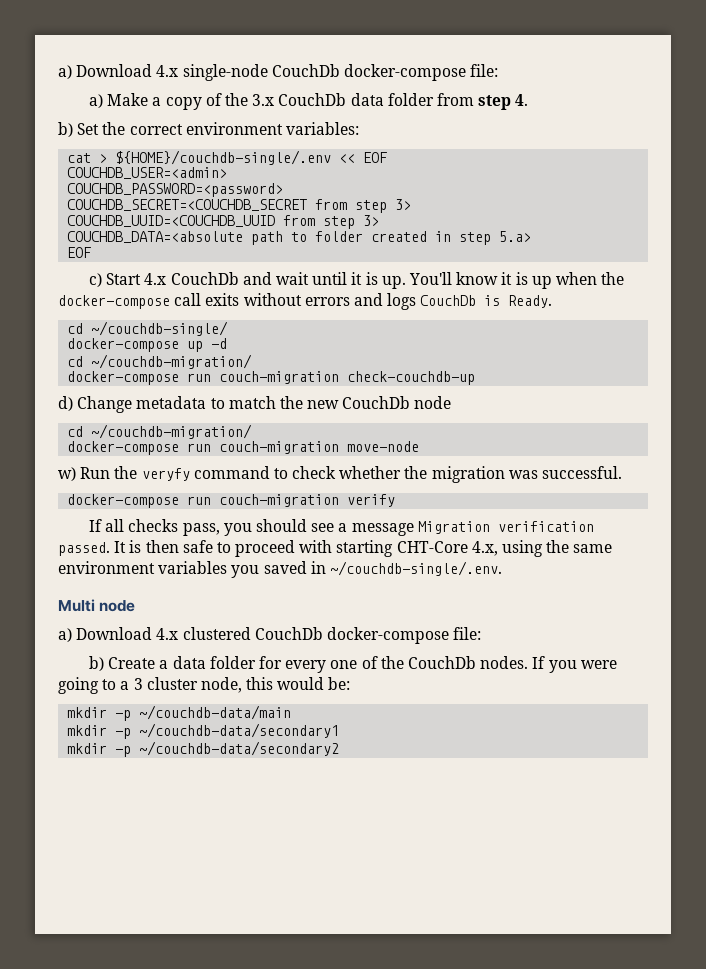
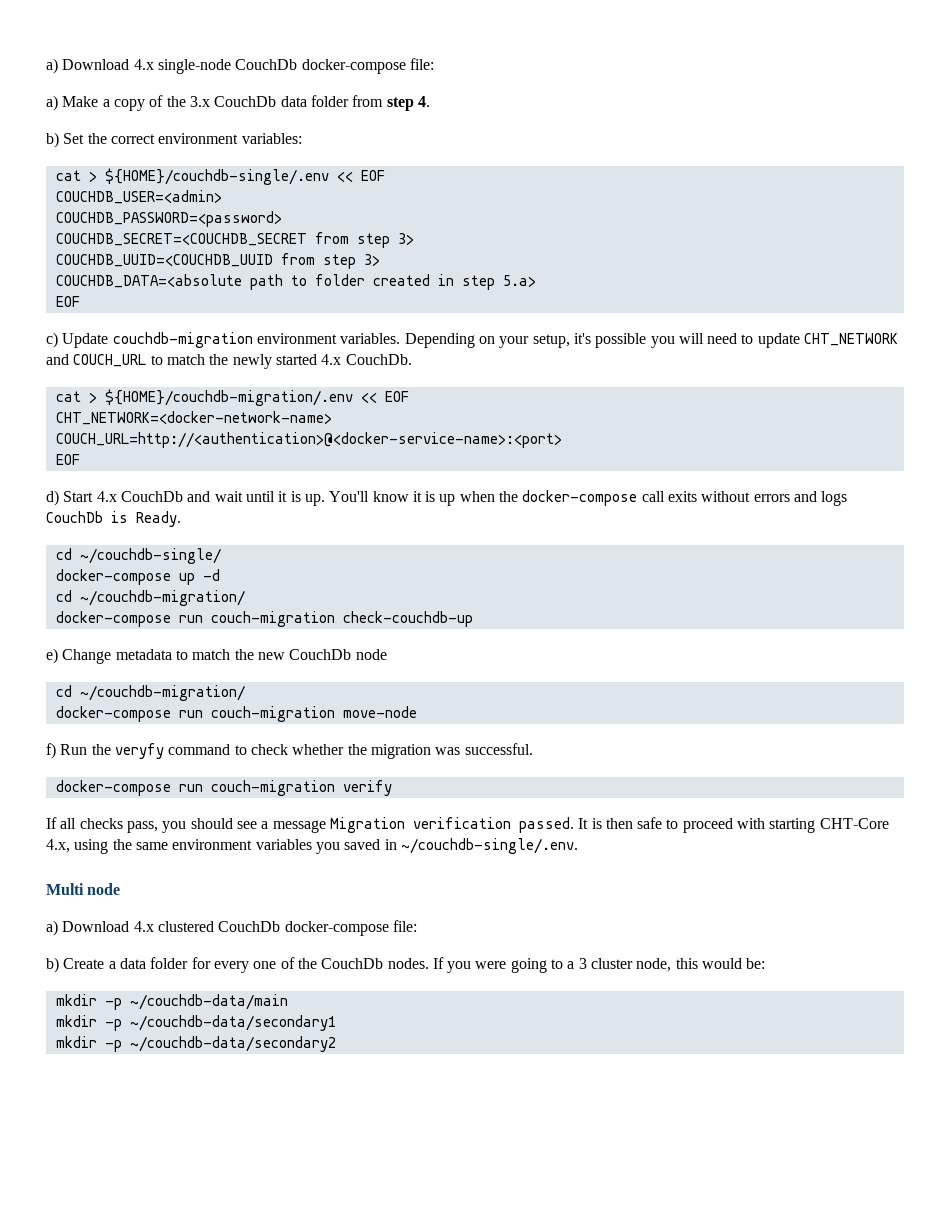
- c) Start 4.x CouchDb and wait until it is up.
+ c) Update couchdb-migration environment variables. Depending on your setup, it's possible you will need to update CHT_NETWORK and COUCH_URL to match the newly started 4.x CouchDb.
+ cat > ${HOME}/couchdb-migration/.env << EOF
+ CHT_NETWORK=<docker-network-name>
+ COUCH_URL=http://<authentication>@<docker-service-name>:<port>
+ EOF
+ d) Start 4.x CouchDb and wait until it is up.
- d) Change metadata to match the new CouchDb node
+ e) Change metadata to match the new CouchDb node
- w) Run the veryfy command to check whether the migration was successful.
+ f) Run the veryfy command to check whether the migration was successful.

